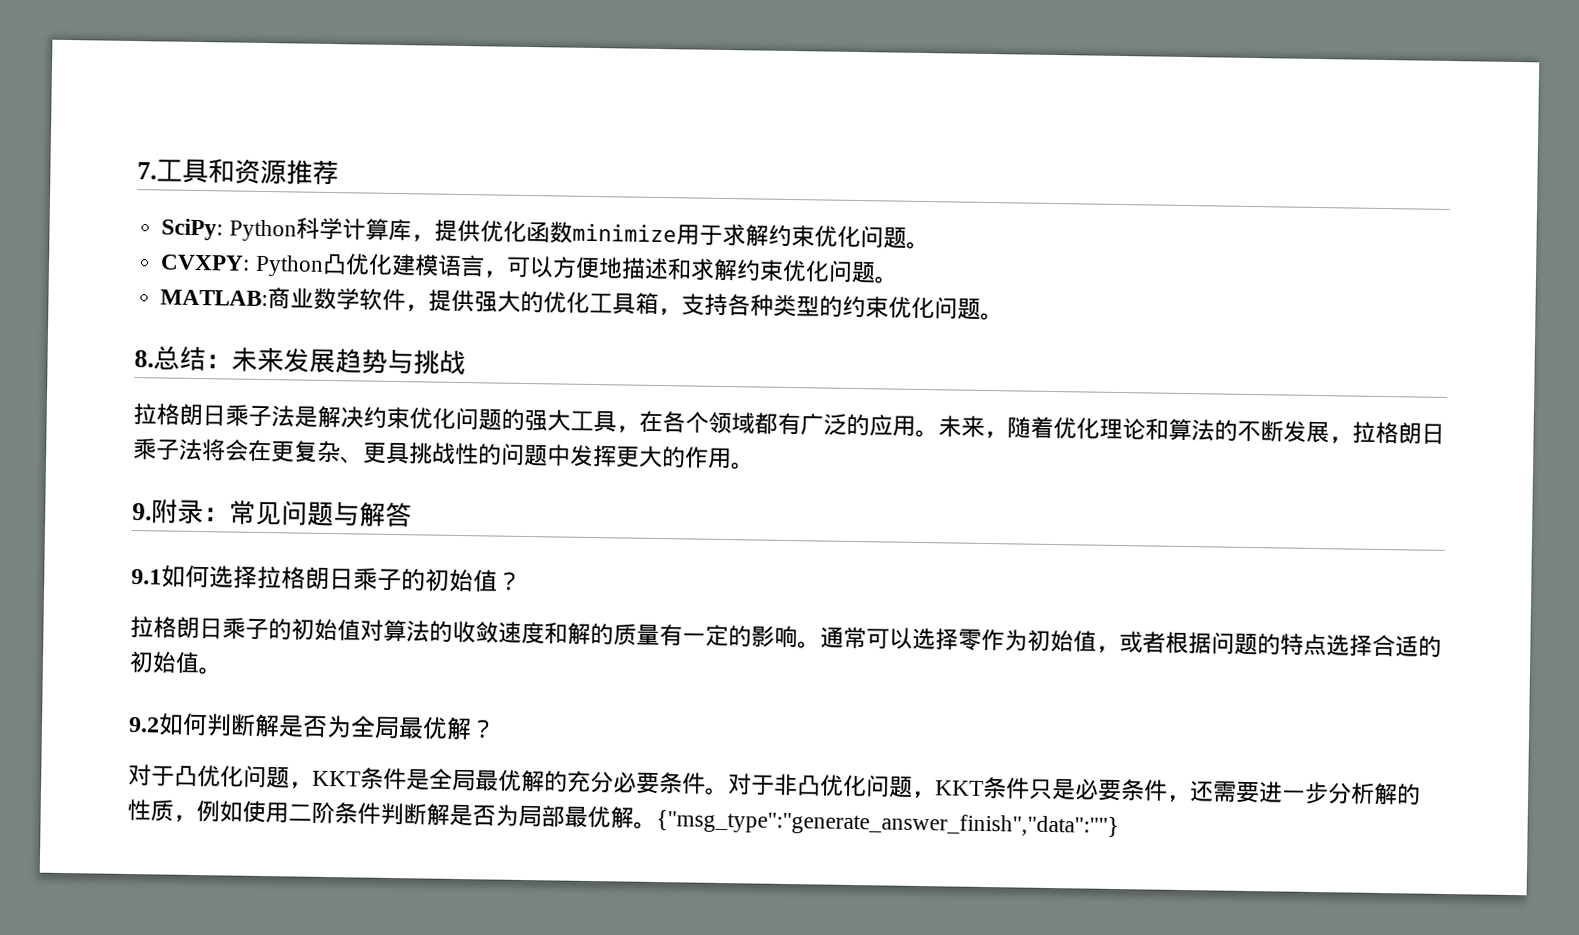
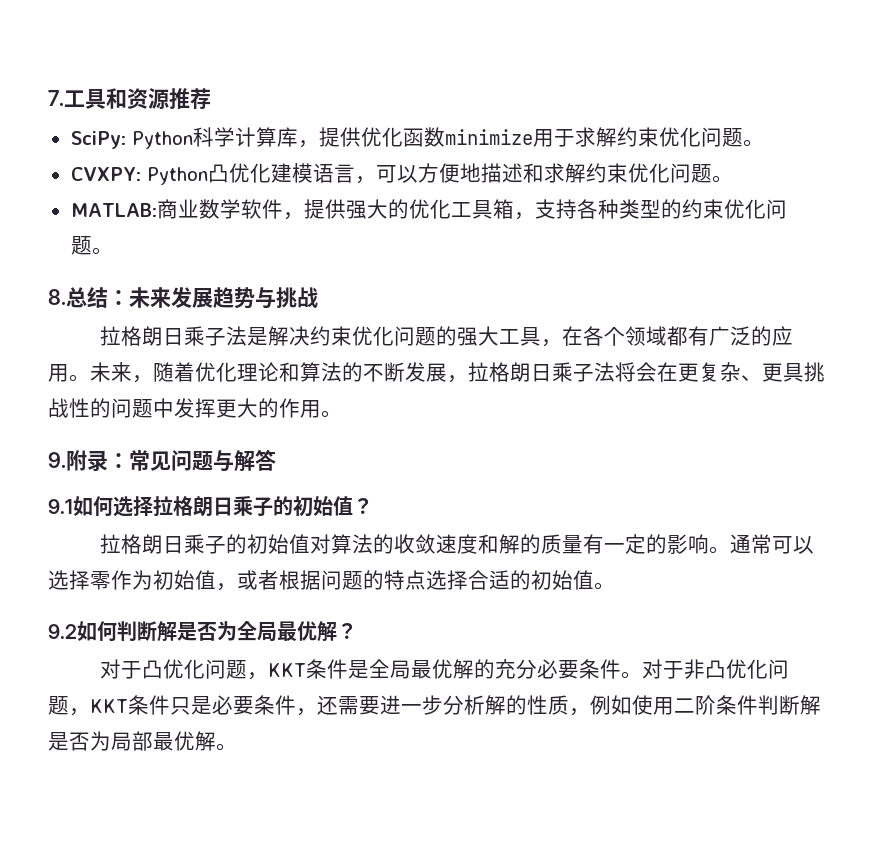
- {"msg_type":"generate_answer_finish","data":""}

